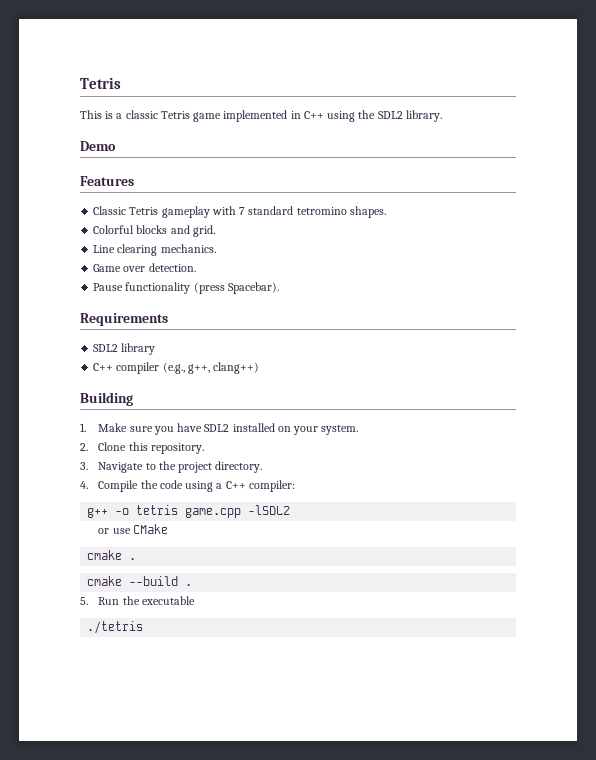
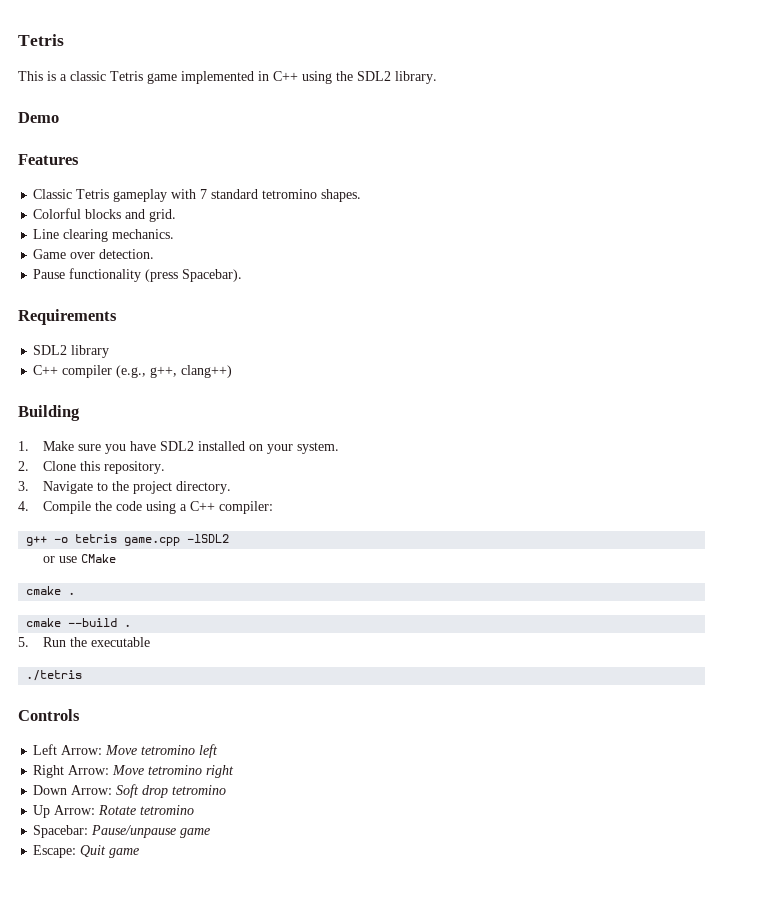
+ Controls
+ Left Arrow: Move tetromino left
+ Right Arrow: Move tetromino right
+ Down Arrow: Soft drop tetromino
+ Up Arrow: Rotate tetromino
+ Spacebar: Pause/unpause game
+ Escape: Quit game

